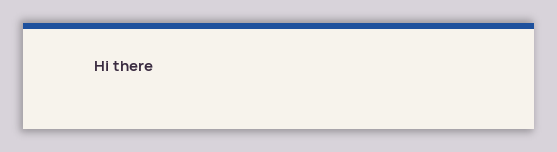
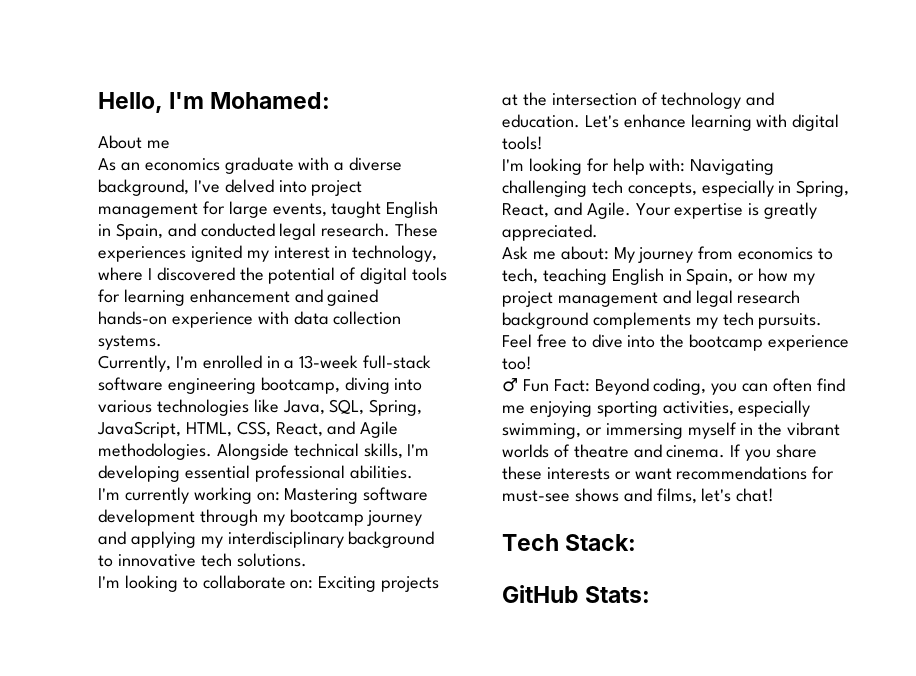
- Hi there
+ Hello, I'm Mohamed:
+ About me
+ As an economics graduate with a diverse background, I've delved into project management for large events, taught English in Spain, and conducted legal research. These experiences ignited my interest in technology, where I discovered the potential of digital tools for learning enhancement and gained hands-on experience with data collection systems.
+ Currently, I'm enrolled in a 13-week full-stack software engineering bootcamp, diving into various technologies like Java, SQL, Spring, JavaScript, HTML, CSS, React, and Agile methodologies. Alongside technical skills, I'm developing essential professional abilities.
+ I'm currently working on: Mastering software development through my bootcamp journey and applying my interdisciplinary background to innovative tech solutions.
+ I'm looking to collaborate on: Exciting projects at the intersection of technology and education. Let's enhance learning with digital tools!
+ I'm looking for help with: Navigating challenging tech concepts, especially in Spring, React, and Agile. Your expertise is greatly appreciated.
+ Ask me about: My journey from economics to tech, teaching English in Spain, or how my project management and legal research background complements my tech pursuits. Feel free to dive into the bootcamp experience too!
+ ♂ Fun Fact: Beyond coding, you can often find me enjoying sporting activities, especially swimming, or immersing myself in the vibrant worlds of theatre and cinema. If you share these interests or want recommendations for must-see shows and films, let's chat!
+ Tech Stack:
+ GitHub Stats:

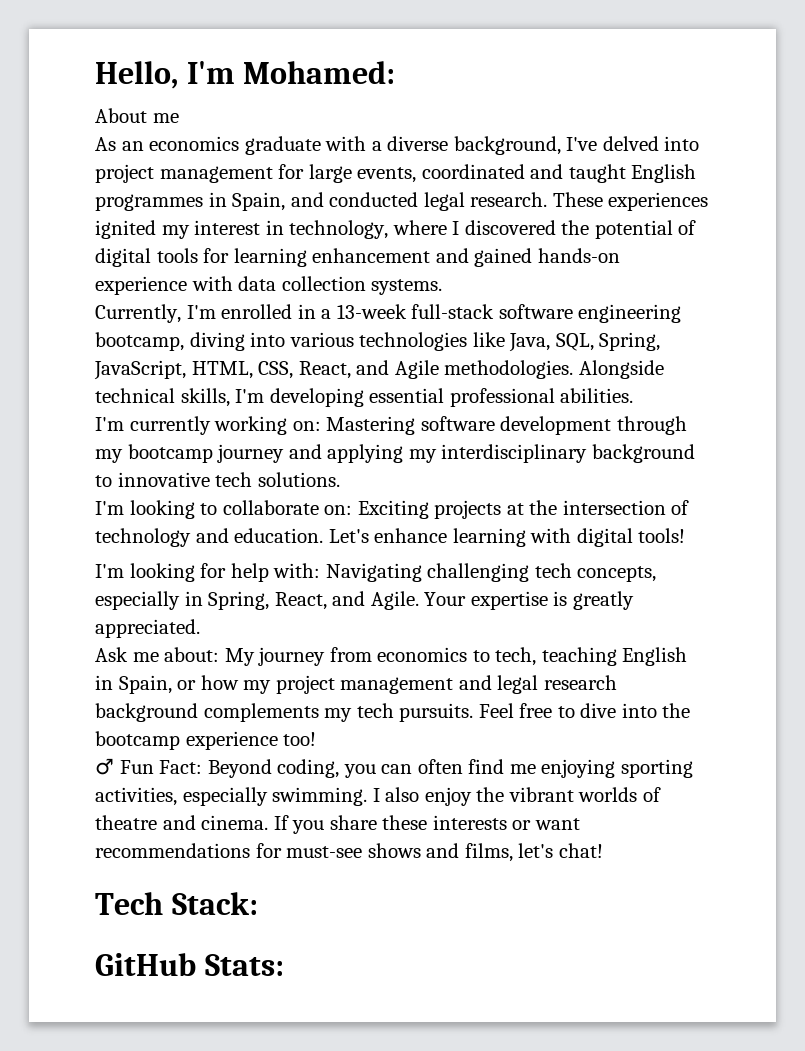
- As an economics graduate with a diverse background, I've delved into project management for large events, taught English in Spain, and conducted legal research.
+ As an economics graduate with a diverse background, I've delved into project management for large events, coordinated and taught English programmes in Spain, and conducted legal research.
- ♂ Fun Fact: Beyond coding, you can often find me enjoying sporting activities, especially swimming, or immersing myself in the vibrant worlds of theatre and cinema.
+ ♂ Fun Fact: Beyond coding, you can often find me enjoying sporting activities, especially swimming. I also enjoy the vibrant worlds of theatre and cinema.

